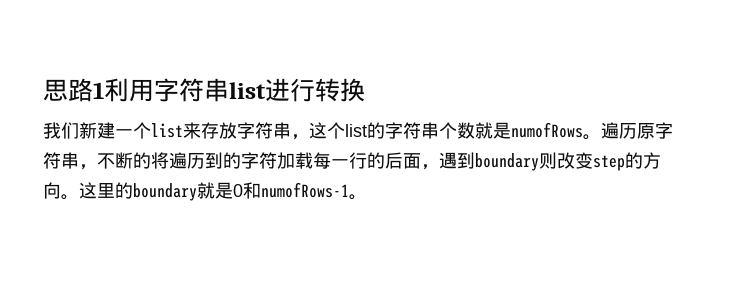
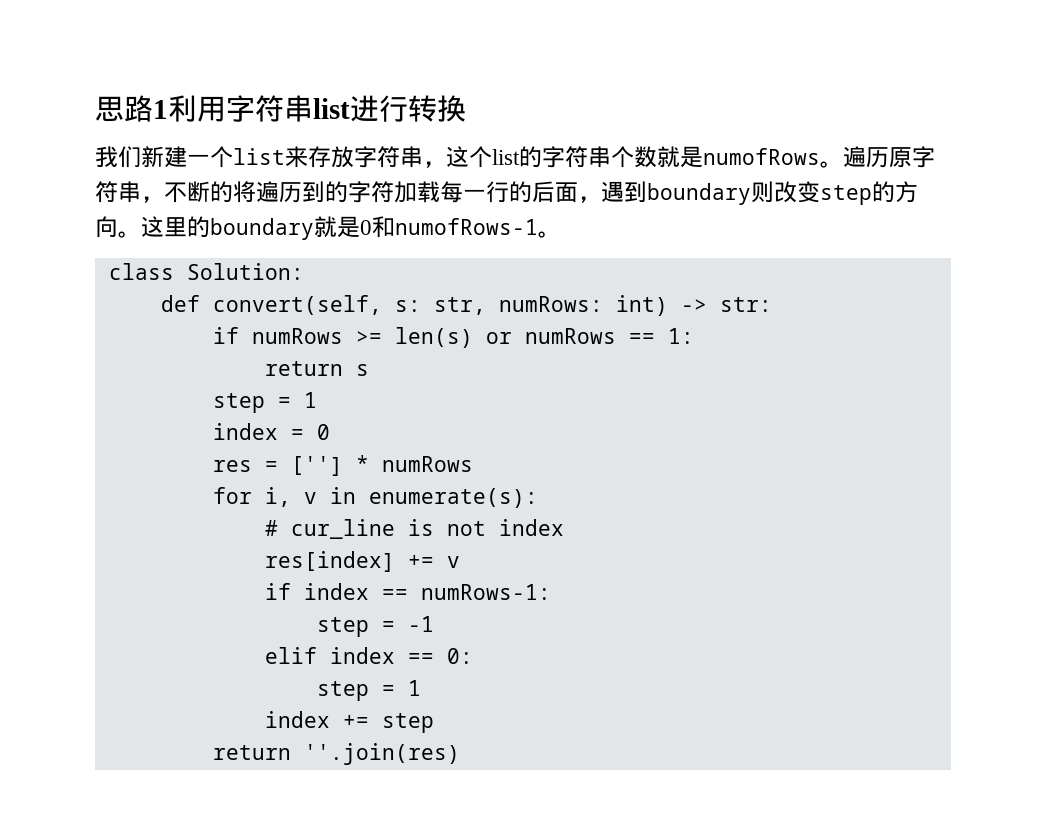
+ class Solution:
+ def convert(self, s: str, numRows: int) -> str:
+ if numRows >= len(s) or numRows == 1:
+ return s
+ step = 1
+ index = 0
+ res = [''] * numRows
+ for i, v in enumerate(s):
+ # cur_line is not index
+ res[index] += v
+ if index == numRows-1:
+ step = -1
+ elif index == 0:
+ step = 1
+ index += step
+ return ''.join(res)

